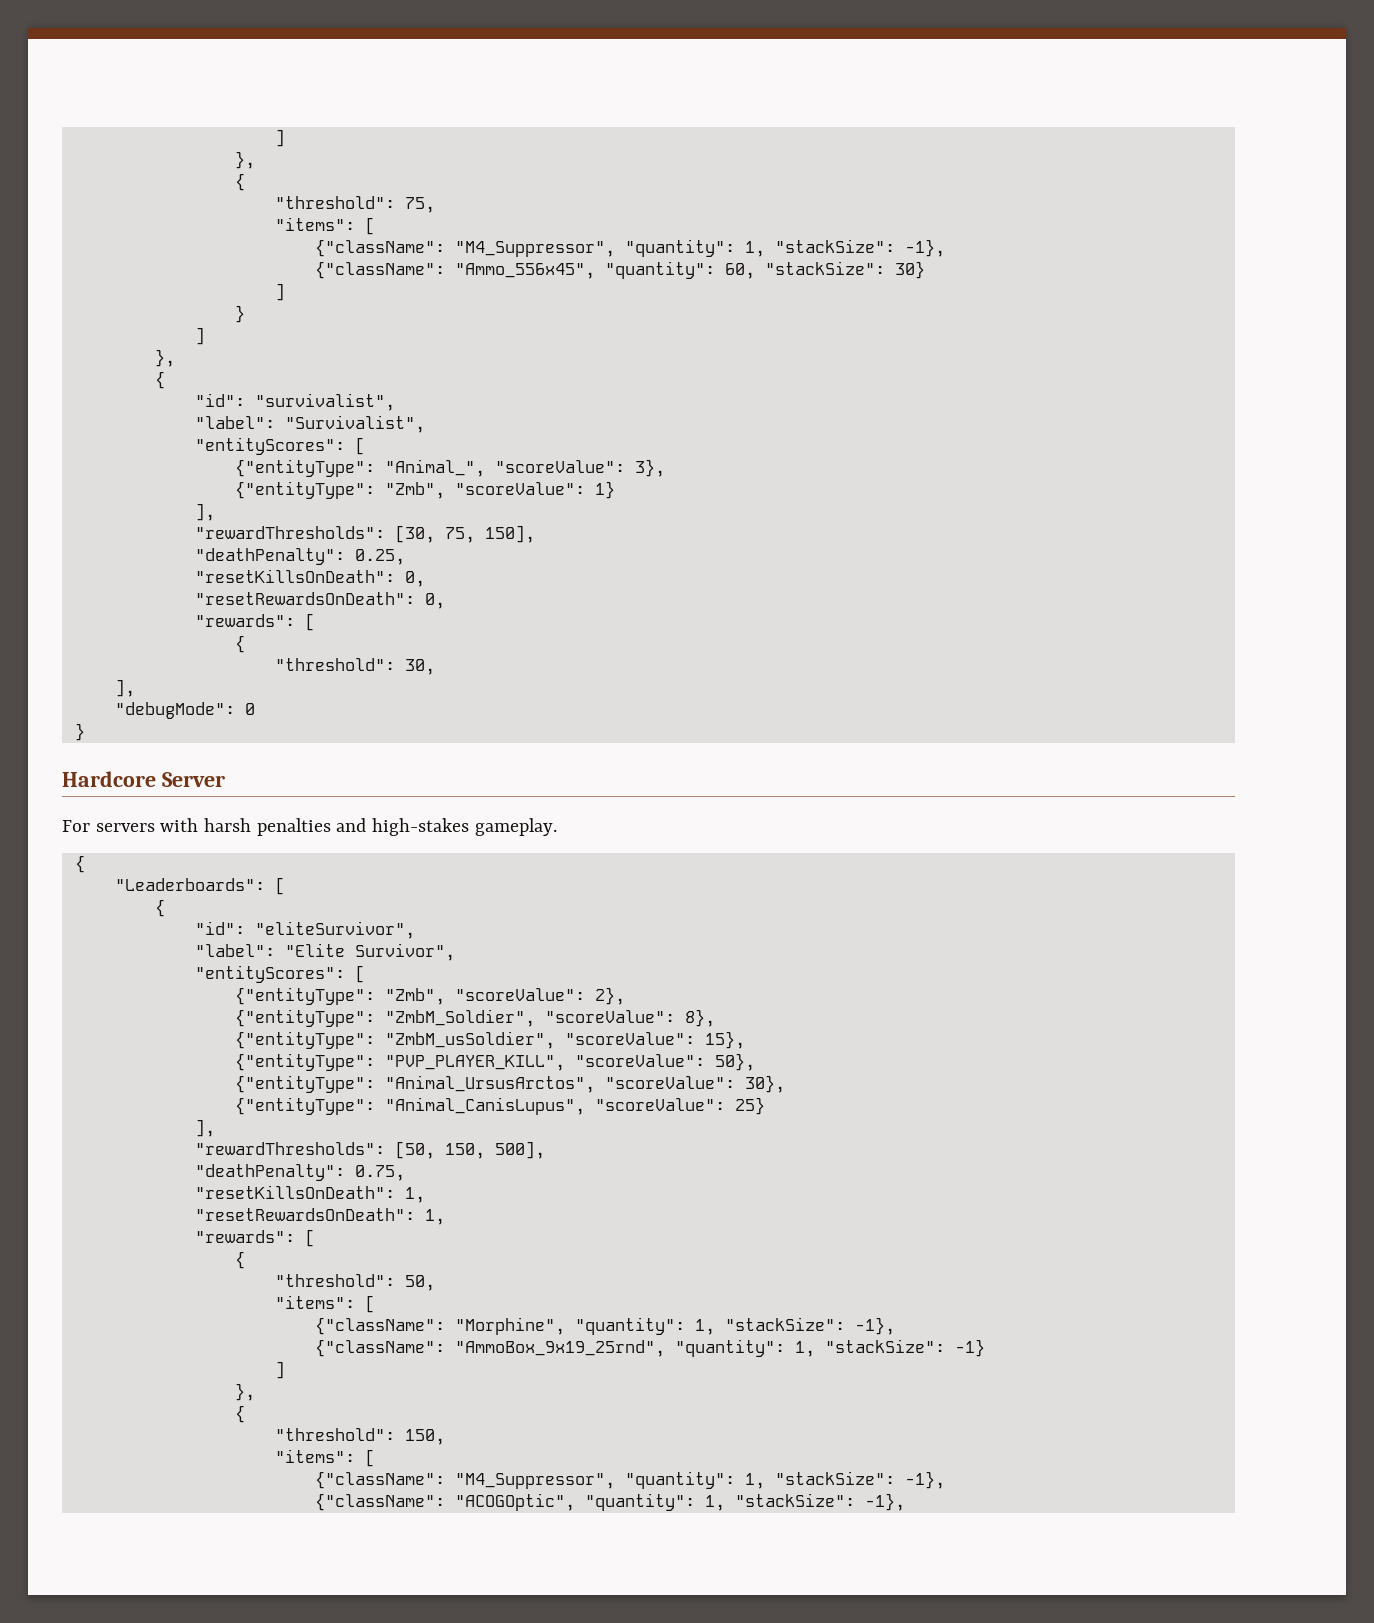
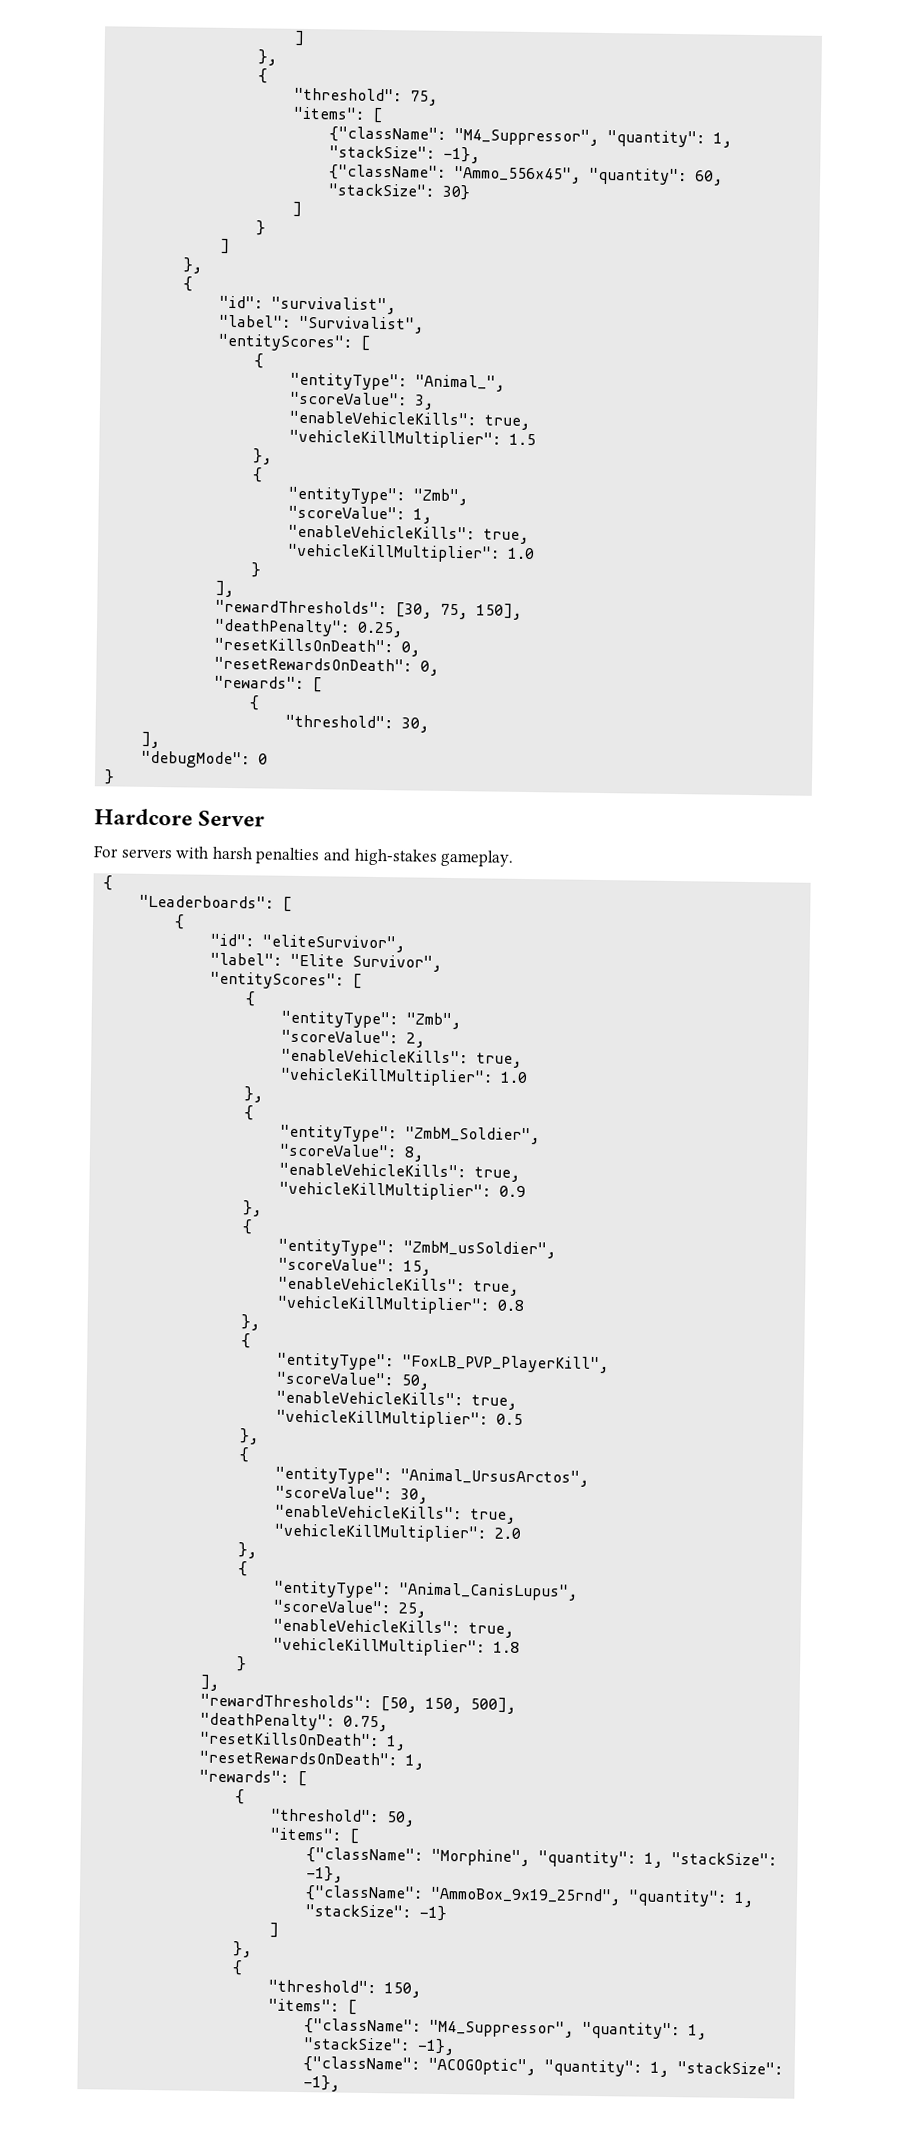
  "label": "Survivalist",
  "entityScores": [
- {"entityType": "Animal_", "scoreValue": 3},
- {"entityType": "Zmb", "scoreValue": 1}
+ {
+ "entityType": "Animal_",
+ "scoreValue": 3,
+ "enableVehicleKills": true,
+ "vehicleKillMultiplier": 1.5
+ },
+ {
+ "entityType": "Zmb",
+ "scoreValue": 1,
+ "enableVehicleKills": true,
+ "vehicleKillMultiplier": 1.0
+ }
  "label": "Elite Survivor",
  "entityScores": [
- {"entityType": "Zmb", "scoreValue": 2},
- {"entityType": "ZmbM_Soldier", "scoreValue": 8},
- {"entityType": "ZmbM_usSoldier", "scoreValue": 15},
- {"entityType": "PVP_PLAYER_KILL", "scoreValue": 50},
- {"entityType": "Animal_UrsusArctos", "scoreValue": 30},
- {"entityType": "Animal_CanisLupus", "scoreValue": 25}
+ {
+ "entityType": "Zmb",
+ "scoreValue": 2,
+ "enableVehicleKills": true,
+ "vehicleKillMultiplier": 1.0
+ },
+ {
+ "entityType": "ZmbM_Soldier",
+ "scoreValue": 8,
+ "enableVehicleKills": true,
+ "vehicleKillMultiplier": 0.9
+ },
+ {
+ "entityType": "ZmbM_usSoldier",
+ "scoreValue": 15,
+ "enableVehicleKills": true,
+ "vehicleKillMultiplier": 0.8
+ },
+ {
+ "entityType": "FoxLB_PVP_PlayerKill",
+ "scoreValue": 50,
+ "enableVehicleKills": true,
+ "vehicleKillMultiplier": 0.5
+ },
+ {
+ "entityType": "Animal_UrsusArctos",
+ "scoreValue": 30,
+ "enableVehicleKills": true,
+ "vehicleKillMultiplier": 2.0
+ },
+ {
+ "entityType": "Animal_CanisLupus",
+ "scoreValue": 25,
+ "enableVehicleKills": true,
+ "vehicleKillMultiplier": 1.8
+ }

